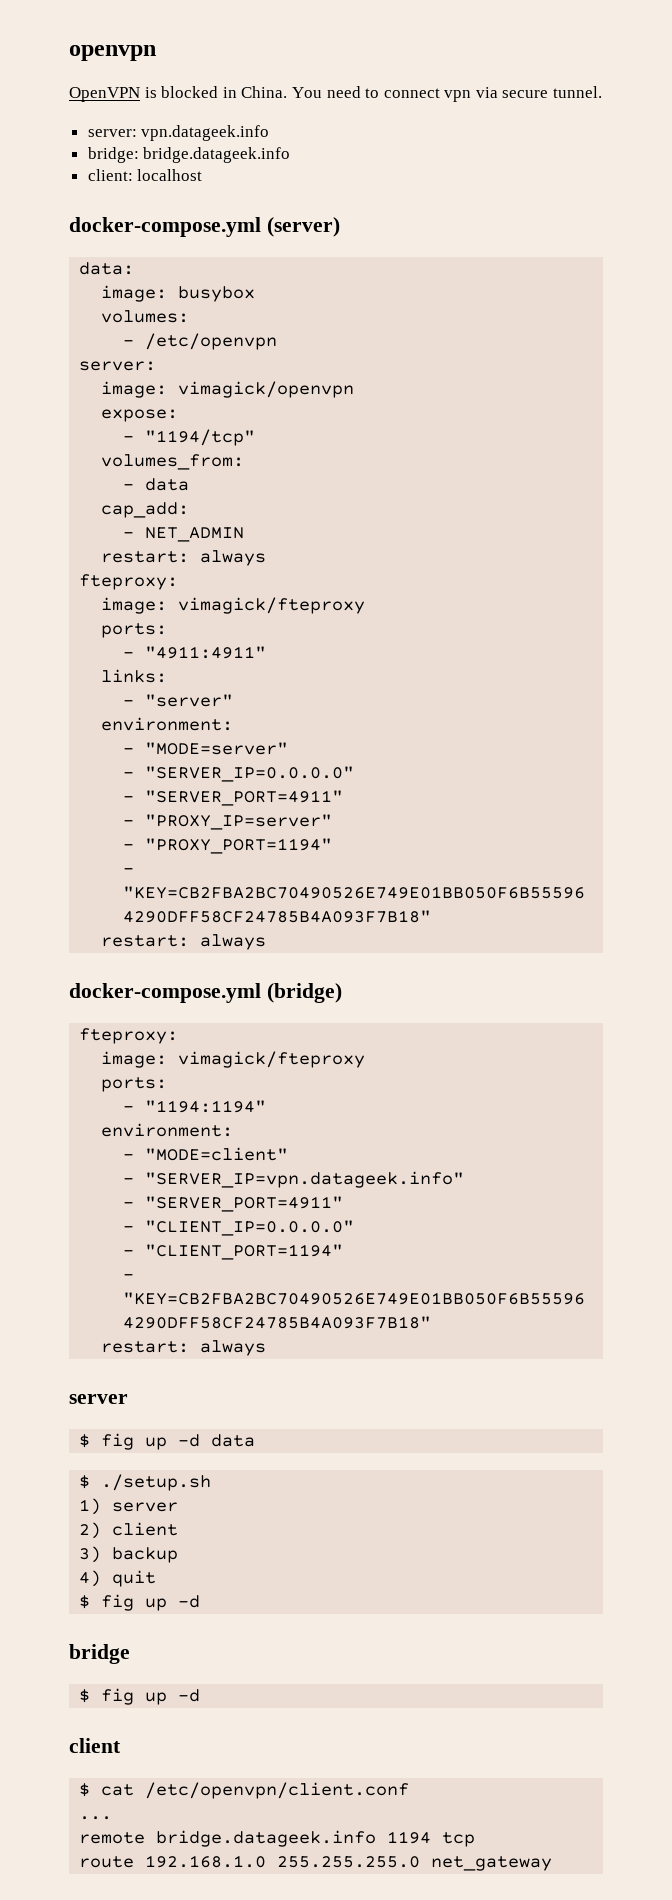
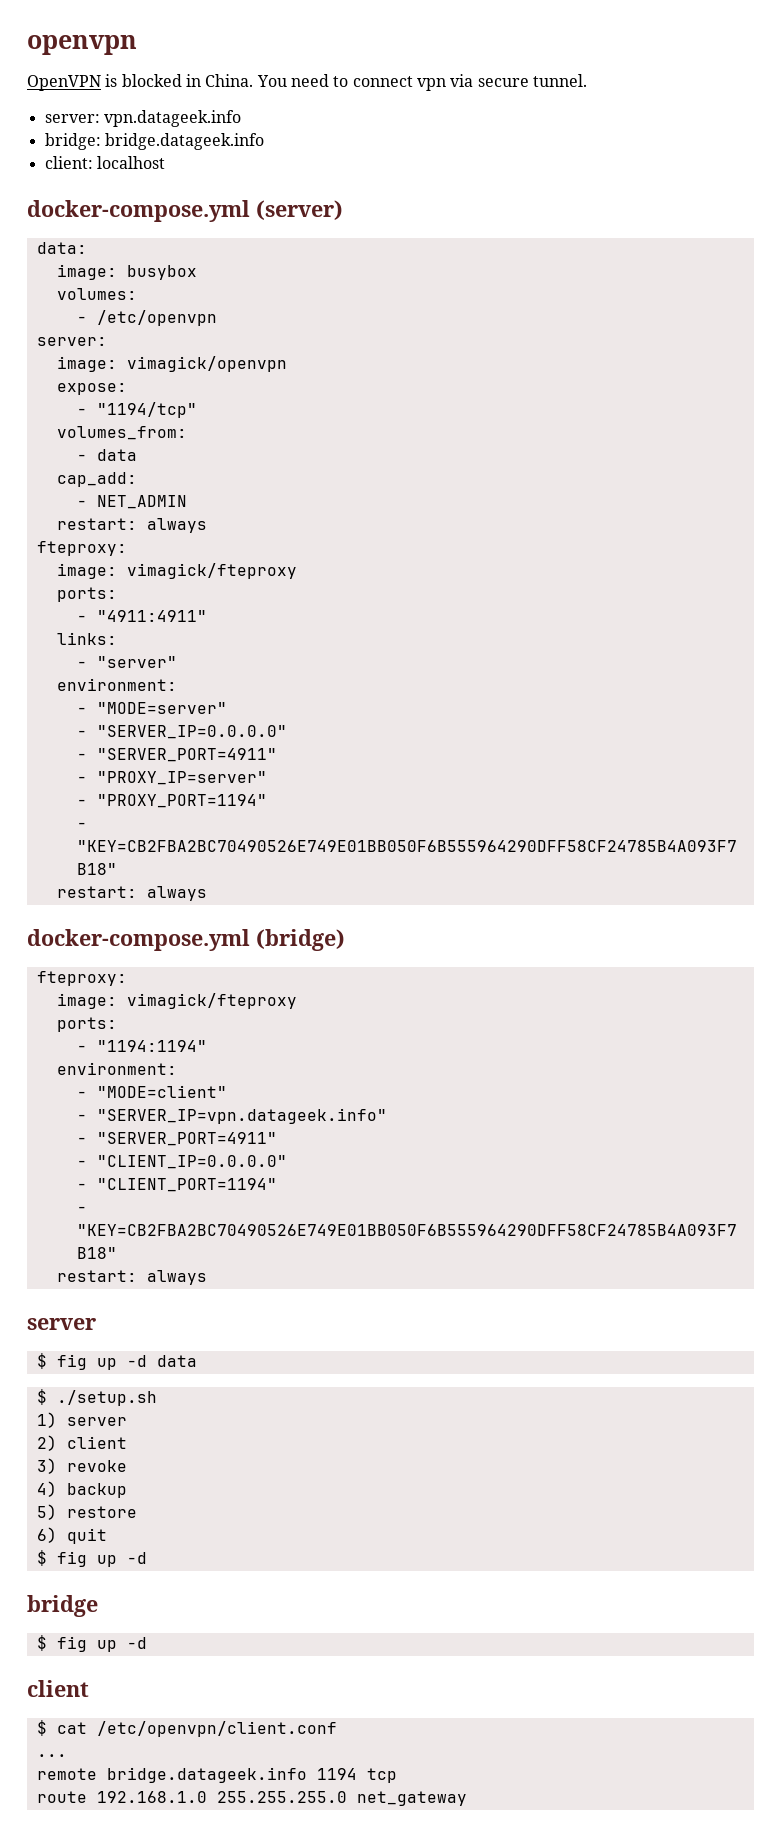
- 3) backup
+ 3) revoke
+ 4) backup
- 4) quit
+ 5) restore
+ 6) quit

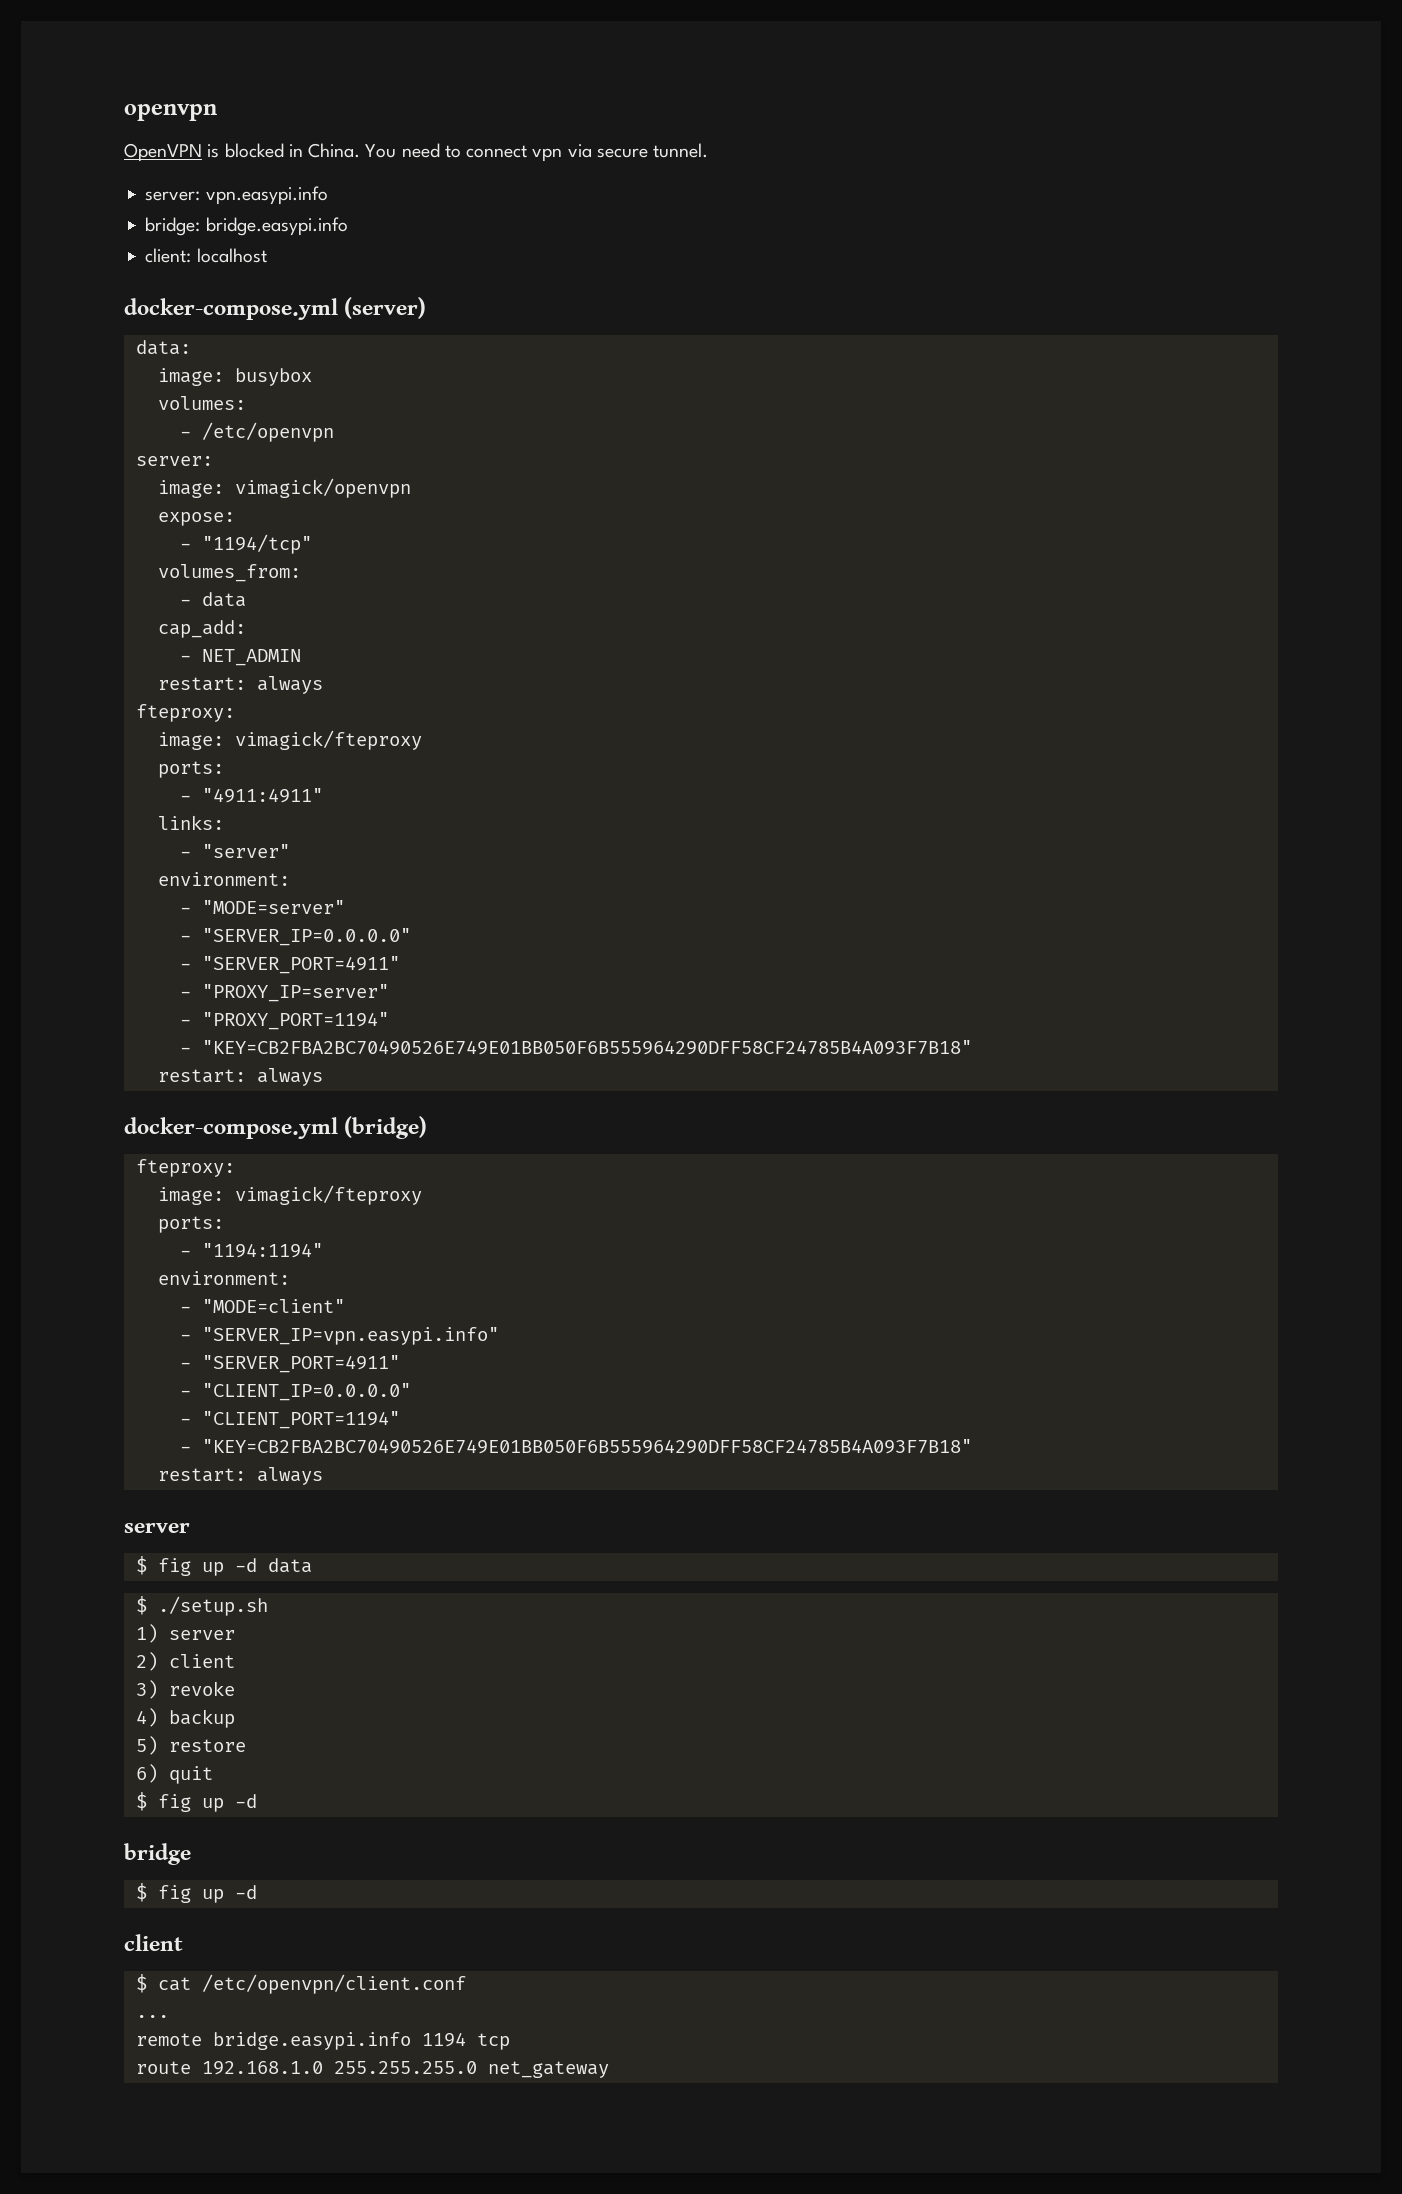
- server: vpn.datageek.info
+ server: vpn.easypi.info
- bridge: bridge.datageek.info
+ bridge: bridge.easypi.info
- - "SERVER_IP=vpn.datageek.info"
+ - "SERVER_IP=vpn.easypi.info"
- remote bridge.datageek.info 1194 tcp
+ remote bridge.easypi.info 1194 tcp

